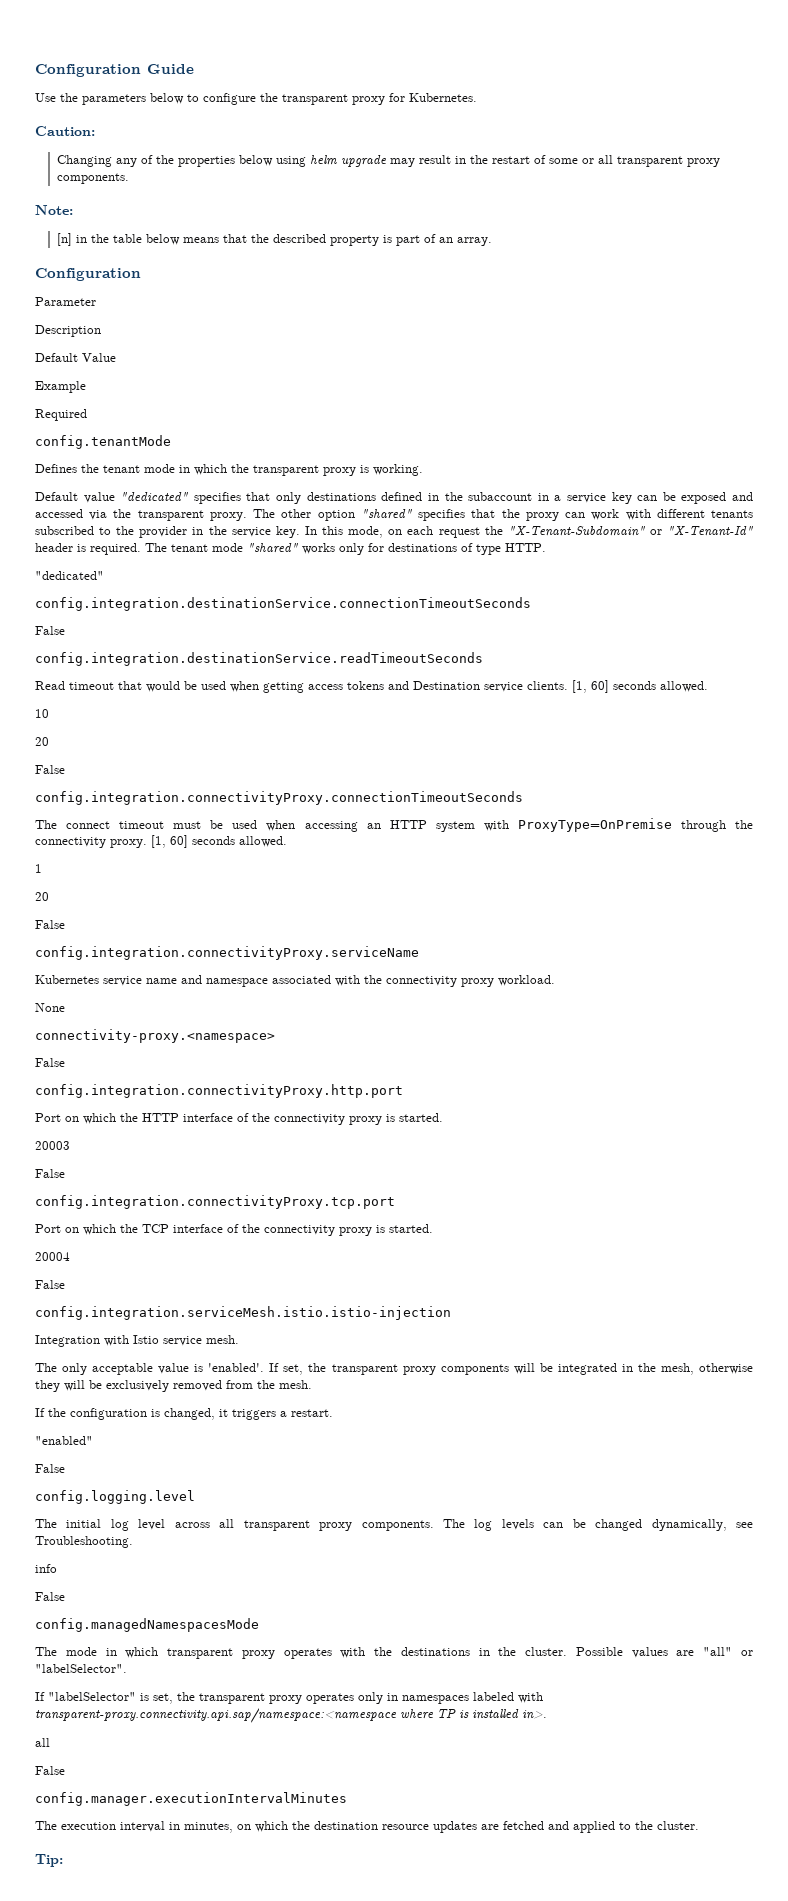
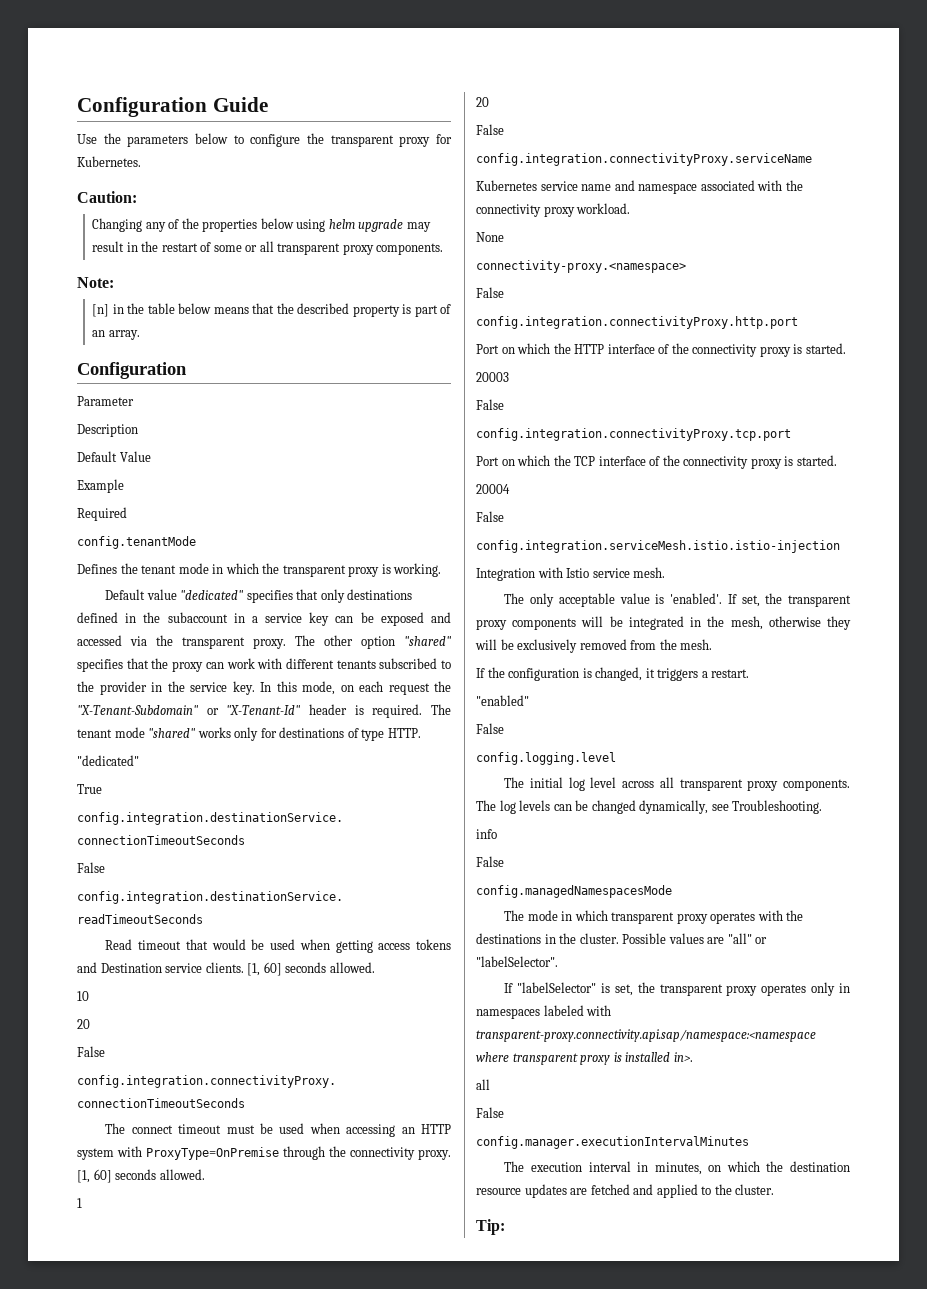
+ True
- If "labelSelector" is set, the transparent proxy operates only in namespaces labeled with transparent-proxy.connectivity.api.sap/namespace:<namespace where TP is installed in>.
+ If "labelSelector" is set, the transparent proxy operates only in namespaces labeled with transparent-proxy.connectivity.api.sap/namespace:<namespace where transparent proxy is installed in>.

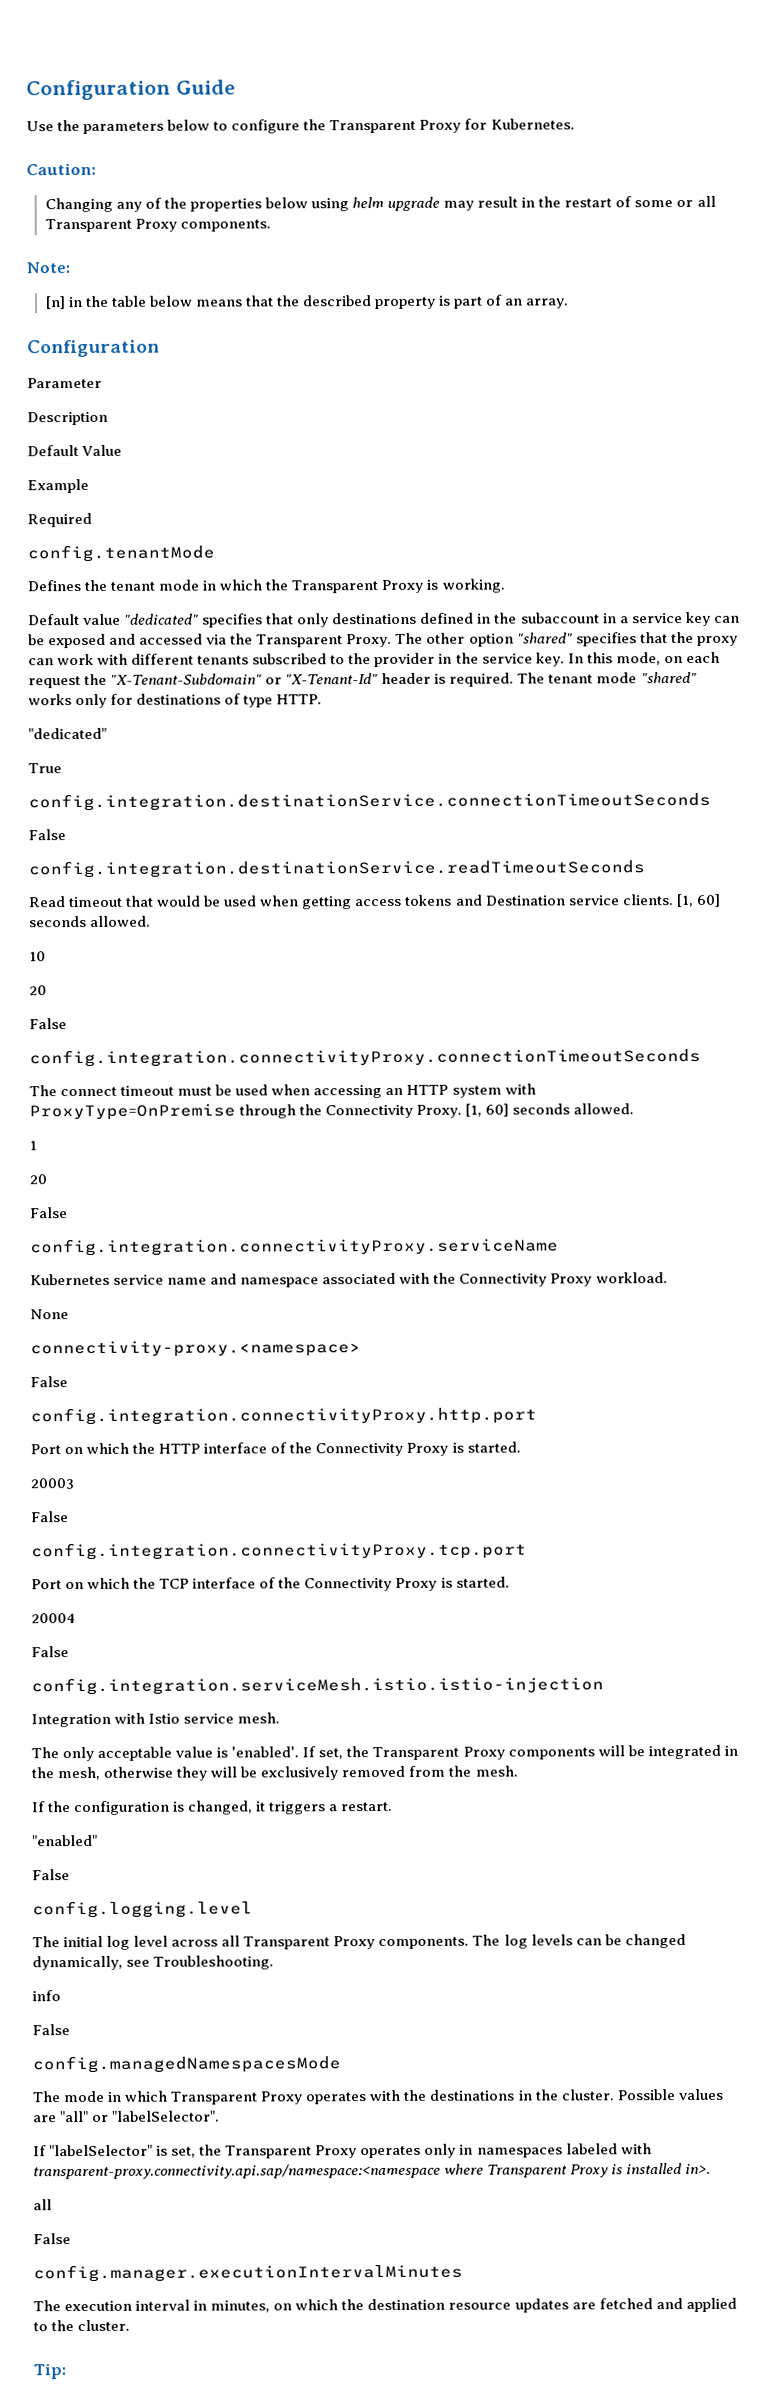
- Use the parameters below to configure the transparent proxy for Kubernetes.
+ Use the parameters below to configure the Transparent Proxy for Kubernetes.
- Changing any of the properties below using helm upgrade may result in the restart of some or all transparent proxy components.
+ Changing any of the properties below using helm upgrade may result in the restart of some or all Transparent Proxy components.
- Defines the tenant mode in which the transparent proxy is working.
+ Defines the tenant mode in which the Transparent Proxy is working.
- Default value "dedicated" specifies that only destinations defined in the subaccount in a service key can be exposed and accessed via the transparent proxy.
+ Default value "dedicated" specifies that only destinations defined in the subaccount in a service key can be exposed and accessed via the Transparent Proxy.
- The connect timeout must be used when accessing an HTTP system with ProxyType=OnPremise through the connectivity proxy.
+ The connect timeout must be used when accessing an HTTP system with ProxyType=OnPremise through the Connectivity Proxy.
- Kubernetes service name and namespace associated with the connectivity proxy workload.
+ Kubernetes service name and namespace associated with the Connectivity Proxy workload.
- Port on which the HTTP interface of the connectivity proxy is started.
+ Port on which the HTTP interface of the Connectivity Proxy is started.
- Port on which the TCP interface of the connectivity proxy is started.
+ Port on which the TCP interface of the Connectivity Proxy is started.
- If set, the transparent proxy components will be integrated in the mesh, otherwise they will be exclusively removed from the mesh.
+ If set, the Transparent Proxy components will be integrated in the mesh, otherwise they will be exclusively removed from the mesh.
- The initial log level across all transparent proxy components.
+ The initial log level across all Transparent Proxy components.
- The mode in which transparent proxy operates with the destinations in the cluster.
+ The mode in which Transparent Proxy operates with the destinations in the cluster.
- If "labelSelector" is set, the transparent proxy operates only in namespaces labeled with transparent-proxy.connectivity.api.sap/namespace:<namespace where transparent proxy is installed in>.
+ If "labelSelector" is set, the Transparent Proxy operates only in namespaces labeled with transparent-proxy.connectivity.api.sap/namespace:<namespace where Transparent Proxy is installed in>.

